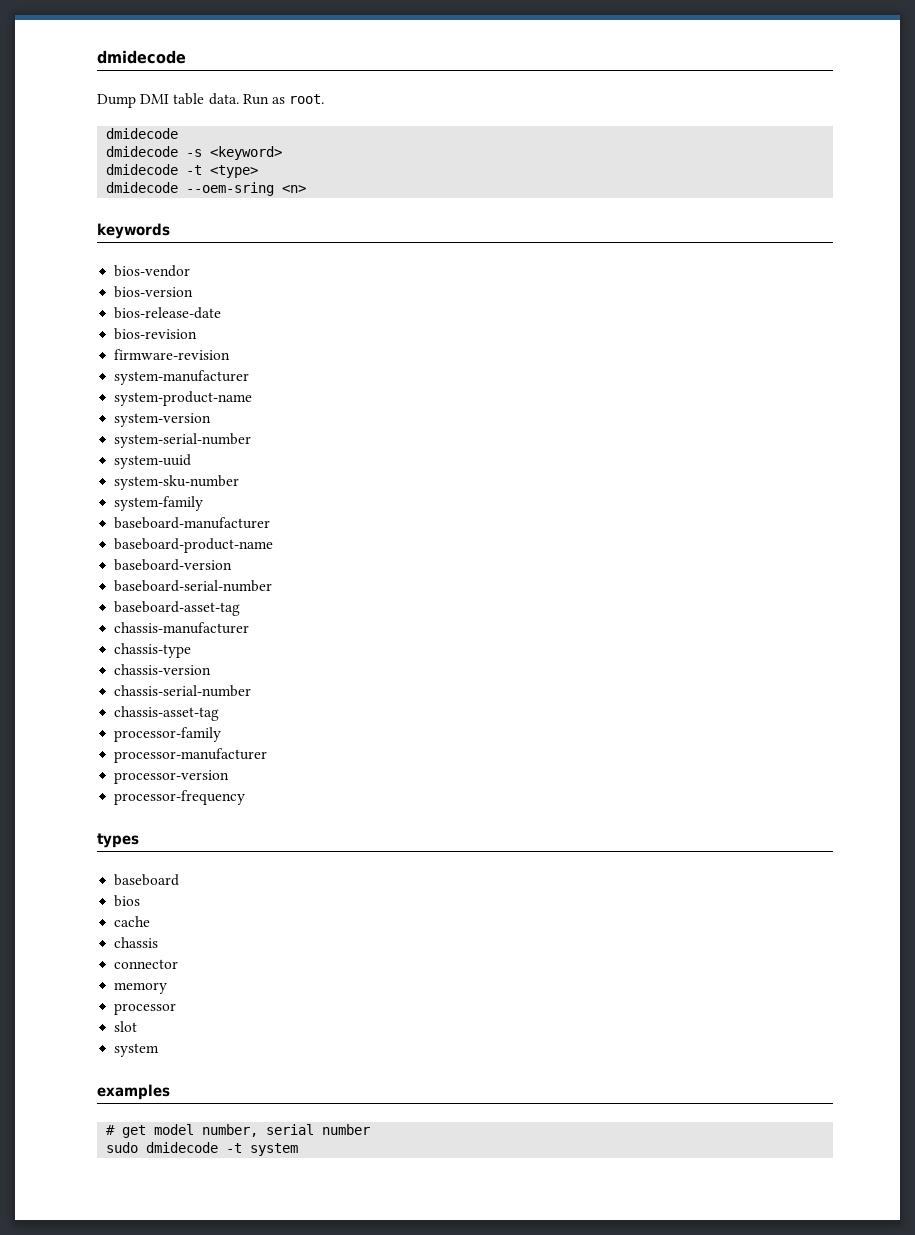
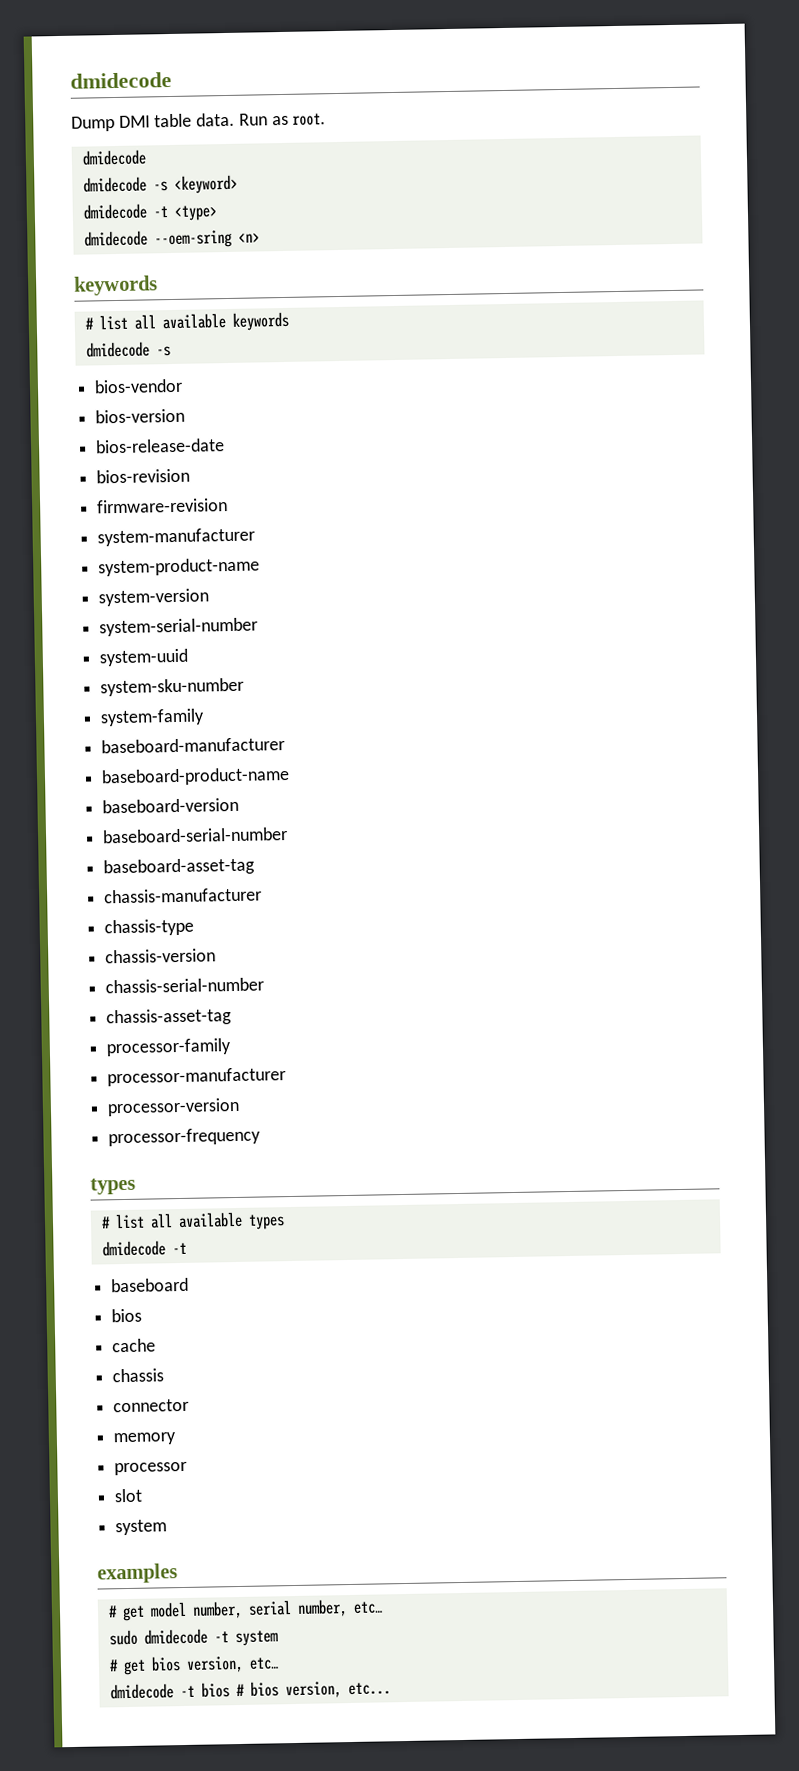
+ # list all available keywords
+ dmidecode -s
+ # list all available types
+ dmidecode -t
- # get model number, serial number
+ # get model number, serial number, etc…
+ # get bios version, etc…
+ dmidecode -t bios # bios version, etc...

